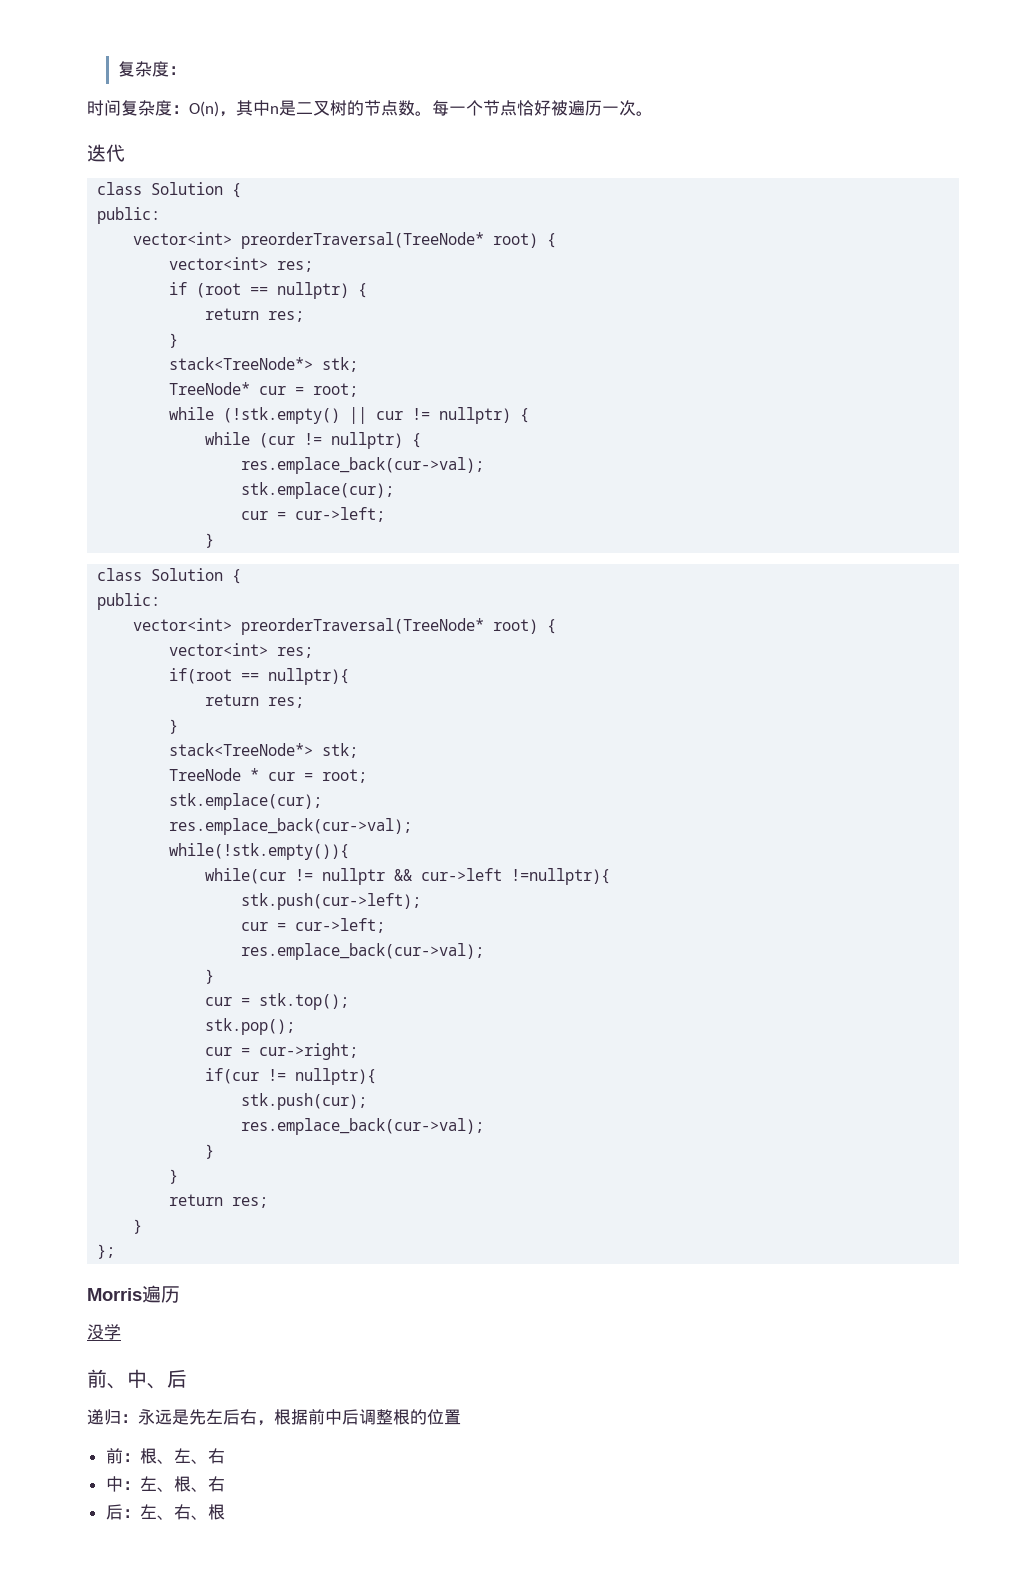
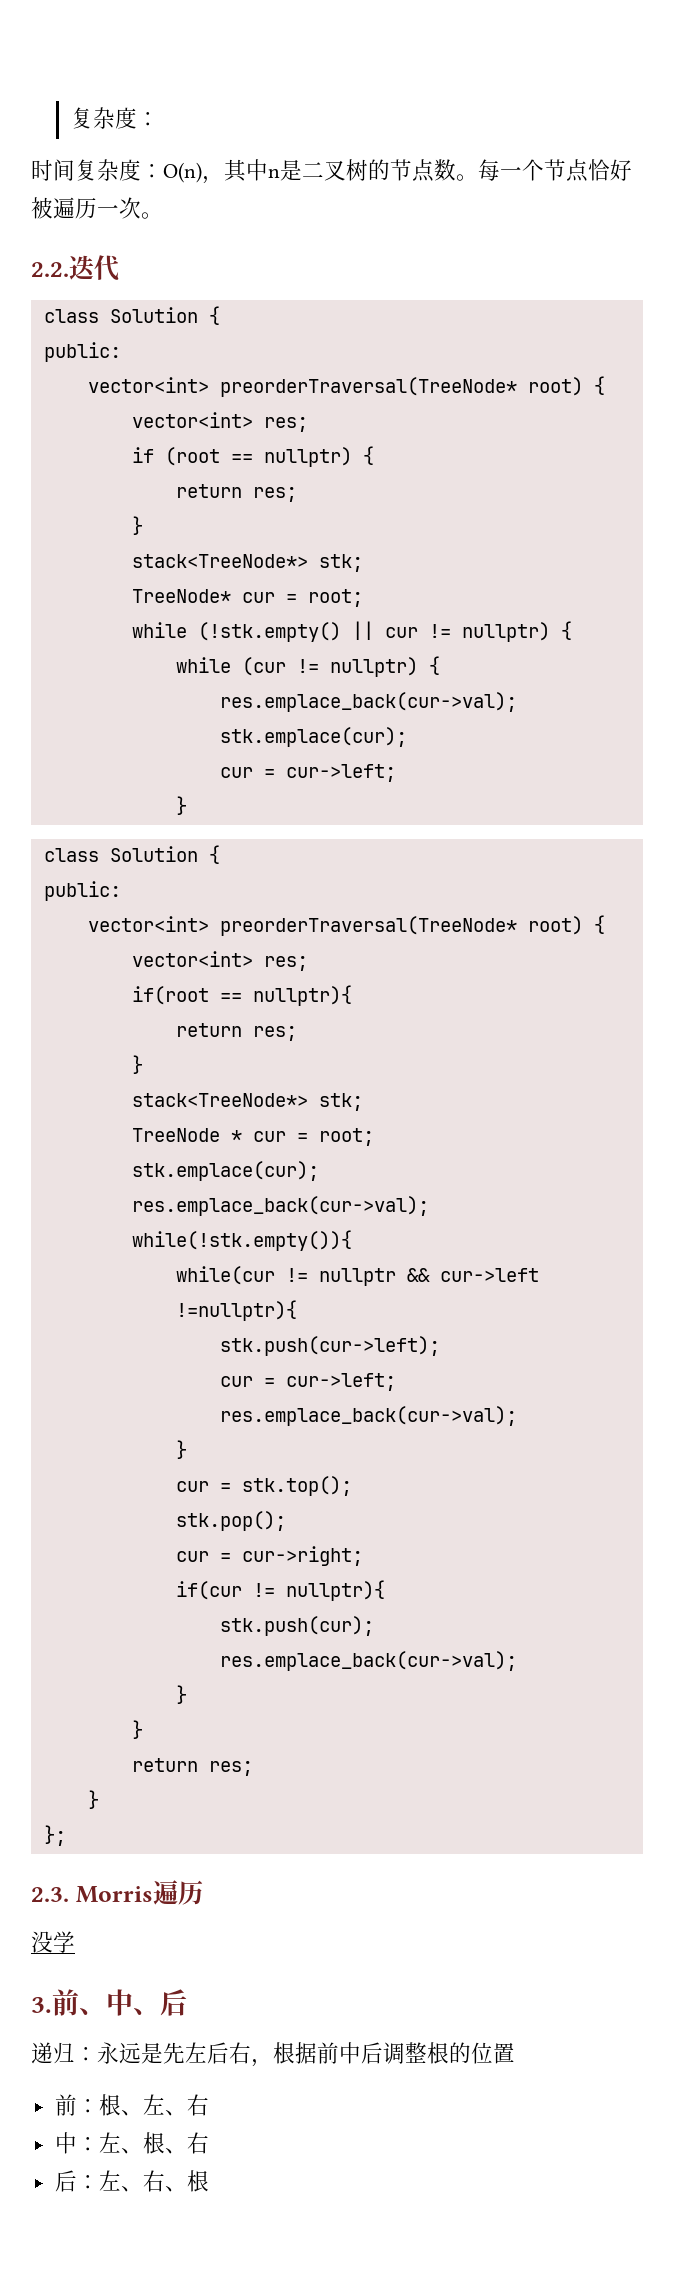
- 迭代
+ 2.2.迭代
- Morris遍历
+ 2.3. Morris遍历
- 前、中、后
+ 3.前、中、后

